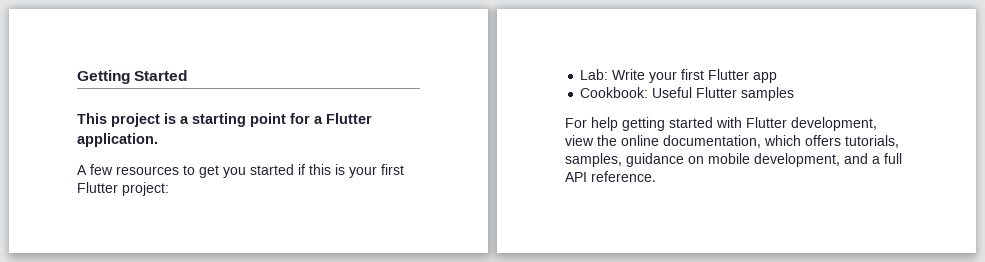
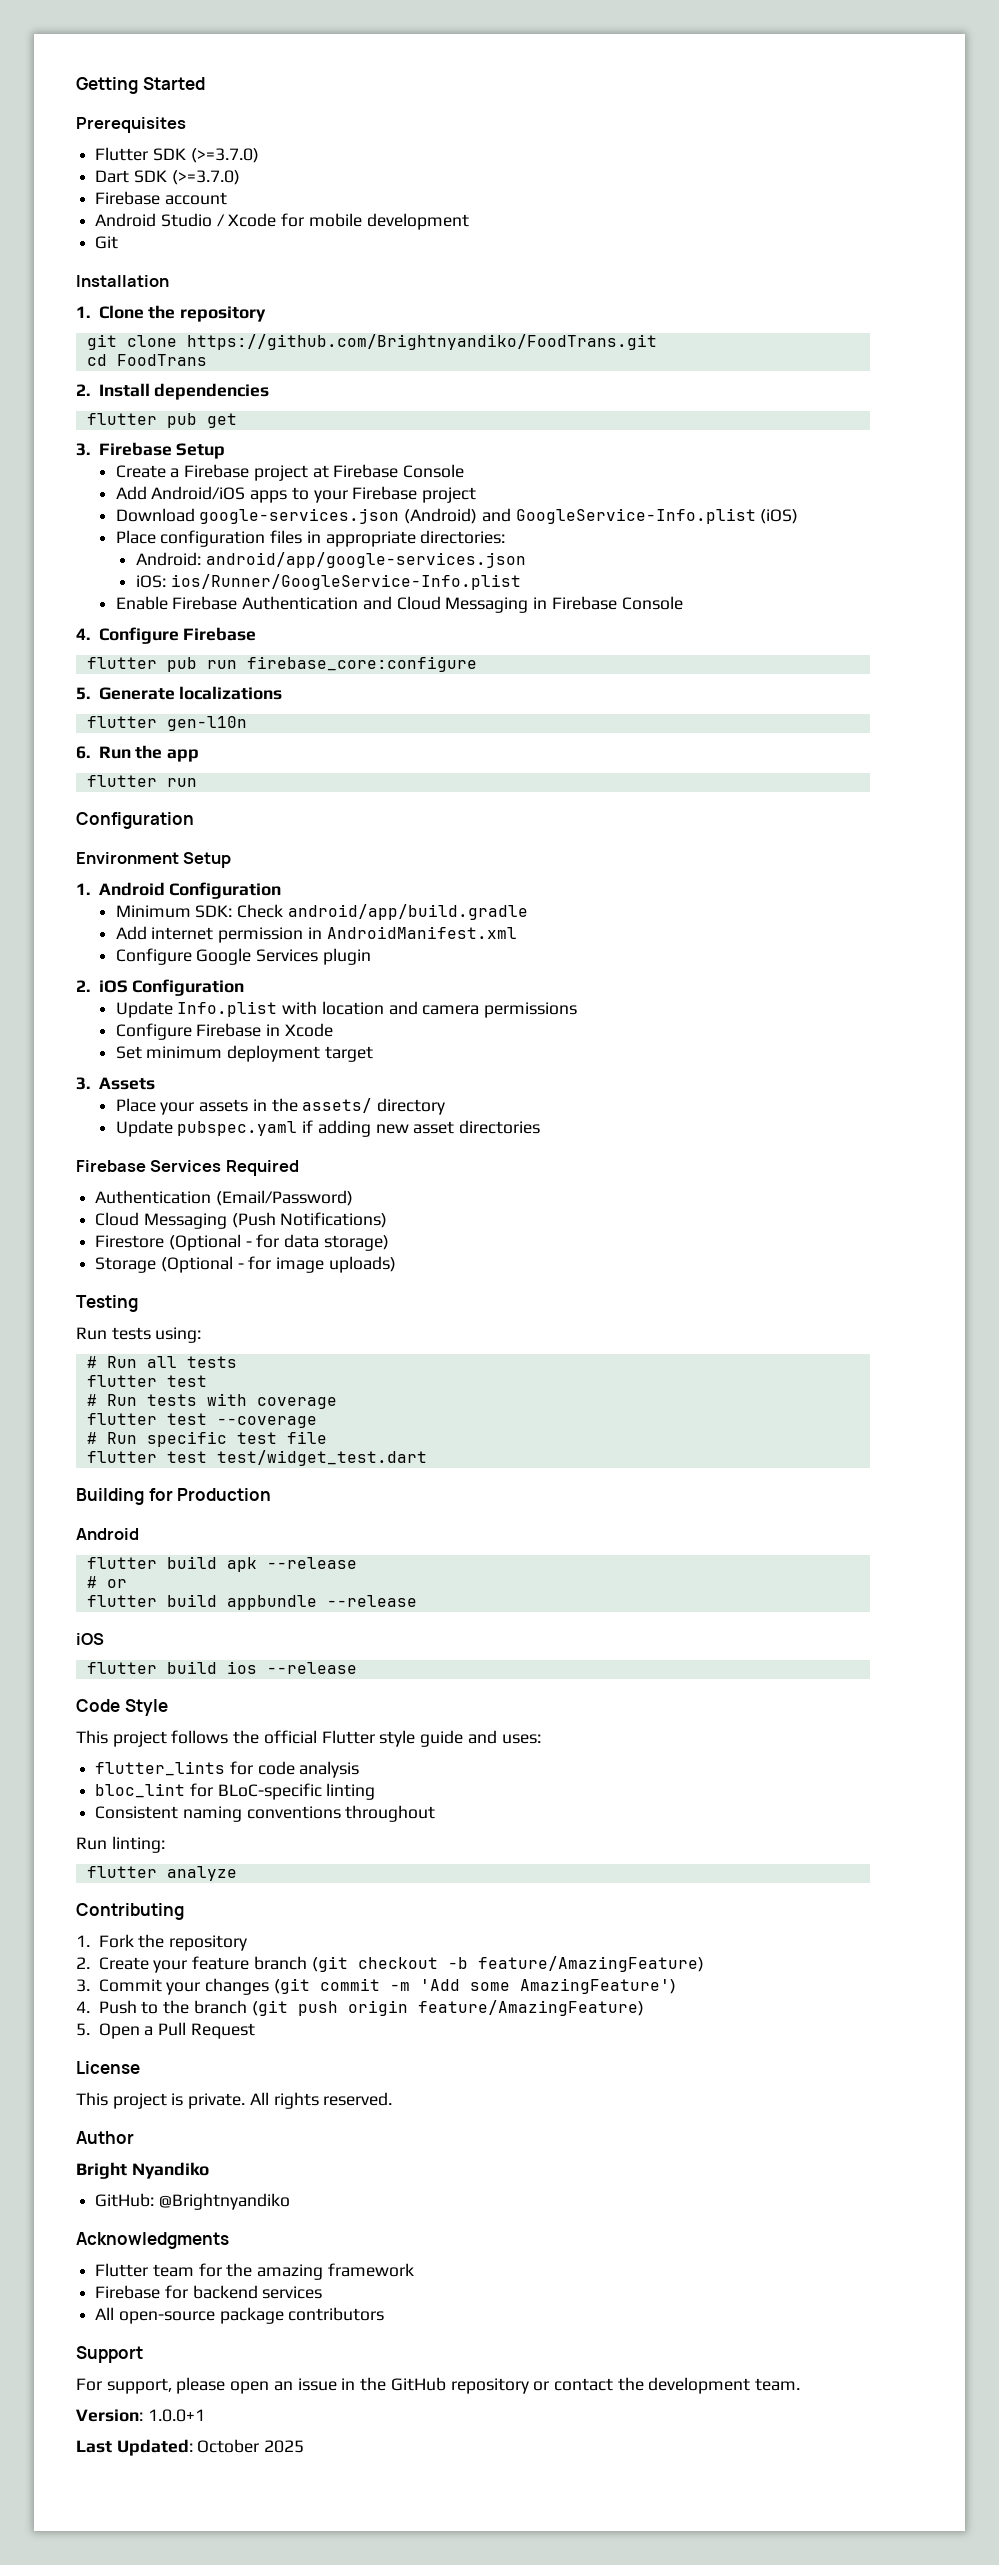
- This project is a starting point for a Flutter application.
- A few resources to get you started if this is your first Flutter project:
- Lab: Write your first Flutter app
- Cookbook: Useful Flutter samples
- For help getting started with Flutter development, view the online documentation, which offers tutorials, samples, guidance on mobile development, and a full API reference.
+ Prerequisites
+ Flutter SDK (>=3.7.0)
+ Dart SDK (>=3.7.0)
+ Firebase account
+ Android Studio / Xcode for mobile development
+ Git
+ Installation
+ 1. Clone the repository
+ git clone https://github.com/Brightnyandiko/FoodTrans.git
+ cd FoodTrans
+ 2. Install dependencies
+ flutter pub get
+ 3. Firebase Setup
+ Create a Firebase project at Firebase Console
+ Add Android/iOS apps to your Firebase project
+ Download google-services.json (Android) and GoogleService-Info.plist (iOS)
+ Place configuration files in appropriate directories:
+ Android: android/app/google-services.json
+ iOS: ios/Runner/GoogleService-Info.plist
+ Enable Firebase Authentication and Cloud Messaging in Firebase Console
+ 4. Configure Firebase
+ flutter pub run firebase_core:configure
+ 5. Generate localizations
+ flutter gen-l10n
+ 6. Run the app
+ flutter run
+ Configuration
+ Environment Setup
+ 1. Android Configuration
+ Minimum SDK: Check android/app/build.gradle
+ Add internet permission in AndroidManifest.xml
+ Configure Google Services plugin
+ 2. iOS Configuration
+ Update Info.plist with location and camera permissions
+ Configure Firebase in Xcode
+ Set minimum deployment target
+ 3. Assets
+ Place your assets in the assets/ directory
+ Update pubspec.yaml if adding new asset directories
+ Firebase Services Required
+ Authentication (Email/Password)
+ Cloud Messaging (Push Notifications)
+ Firestore (Optional - for data storage)
+ Storage (Optional - for image uploads)
+ Testing
+ Run tests using:
+ # Run all tests
+ flutter test
+ # Run tests with coverage
+ flutter test --coverage
+ # Run specific test file
+ flutter test test/widget_test.dart
+ Building for Production
+ Android
+ flutter build apk --release
+ # or
+ flutter build appbundle --release
+ iOS
+ flutter build ios --release
+ Code Style
+ This project follows the official Flutter style guide and uses:
+ flutter_lints for code analysis
+ bloc_lint for BLoC-specific linting
+ Consistent naming conventions throughout
+ Run linting:
+ flutter analyze
+ Contributing
+ 1. Fork the repository
+ 2. Create your feature branch (git checkout -b feature/AmazingFeature)
+ 3. Commit your changes (git commit -m 'Add some AmazingFeature')
+ 4. Push to the branch (git push origin feature/AmazingFeature)
+ 5. Open a Pull Request
+ License
+ This project is private. All rights reserved.
+ Author
+ Bright Nyandiko
+ GitHub: @Brightnyandiko
+ Acknowledgments
+ Flutter team for the amazing framework
+ Firebase for backend services
+ All open-source package contributors
+ Support
+ For support, please open an issue in the GitHub repository or contact the development team.
+ Version: 1.0.0+1
+ Last Updated: October 2025

